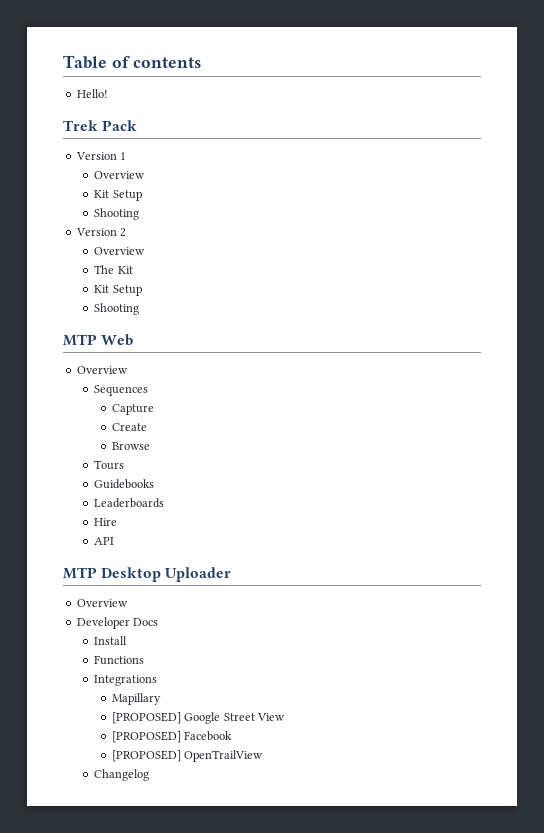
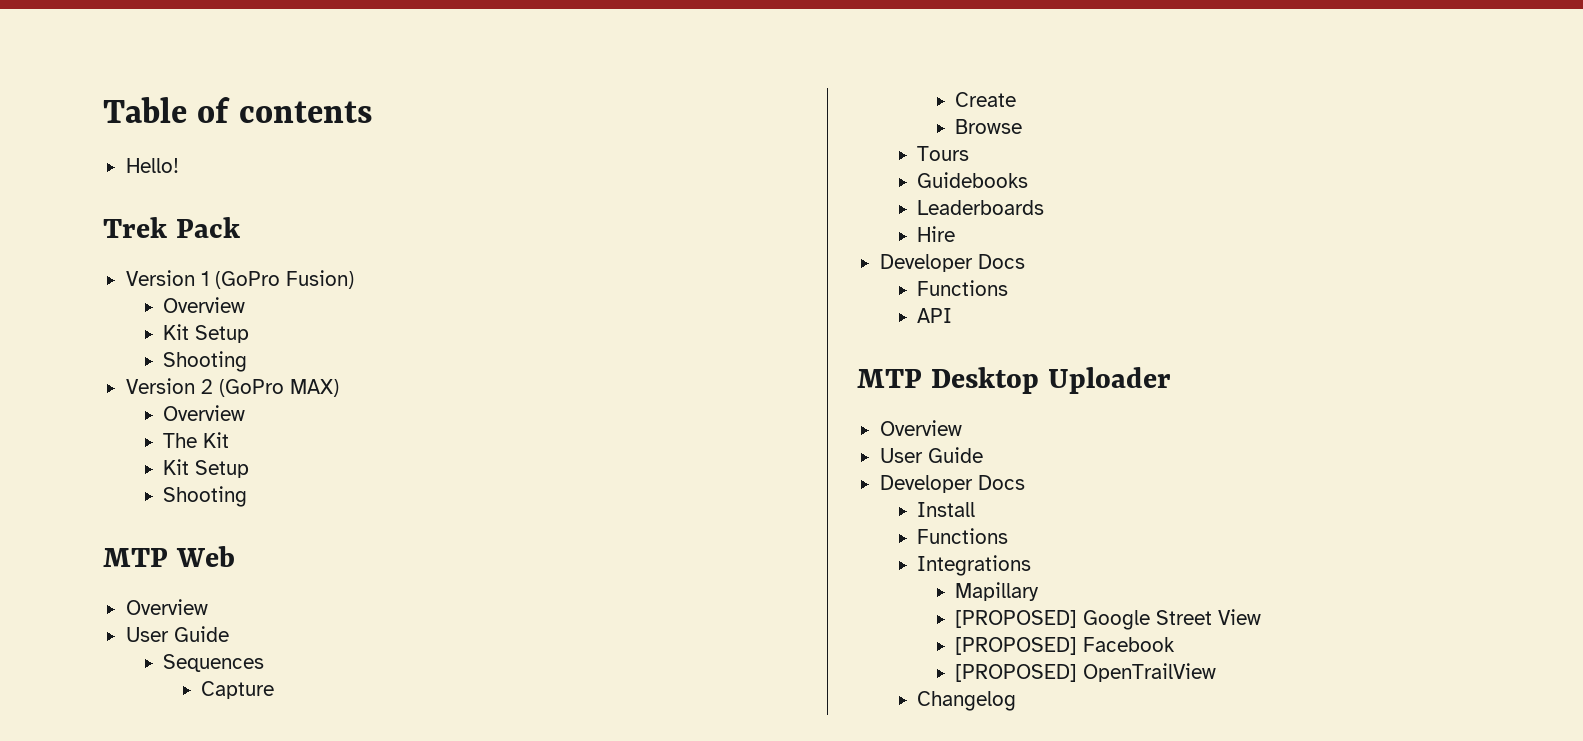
- Version 1
+ Version 1 (GoPro Fusion)
- Version 2
+ Version 2 (GoPro MAX)
  MTP Web
  Overview
+ User Guide
  Hire
+ Developer Docs
+ Functions
  MTP Desktop Uploader
  Overview
+ User Guide

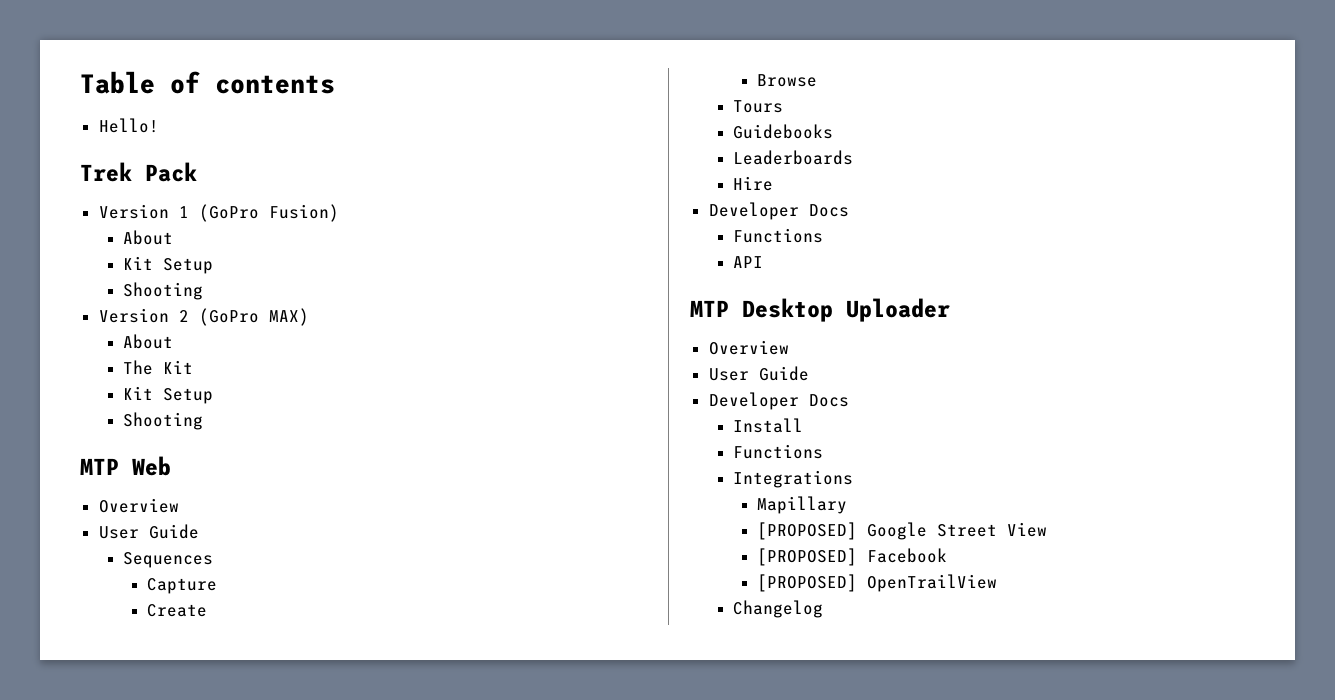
  Version 1 (GoPro Fusion)
- Overview
+ About
  Version 2 (GoPro MAX)
- Overview
+ About

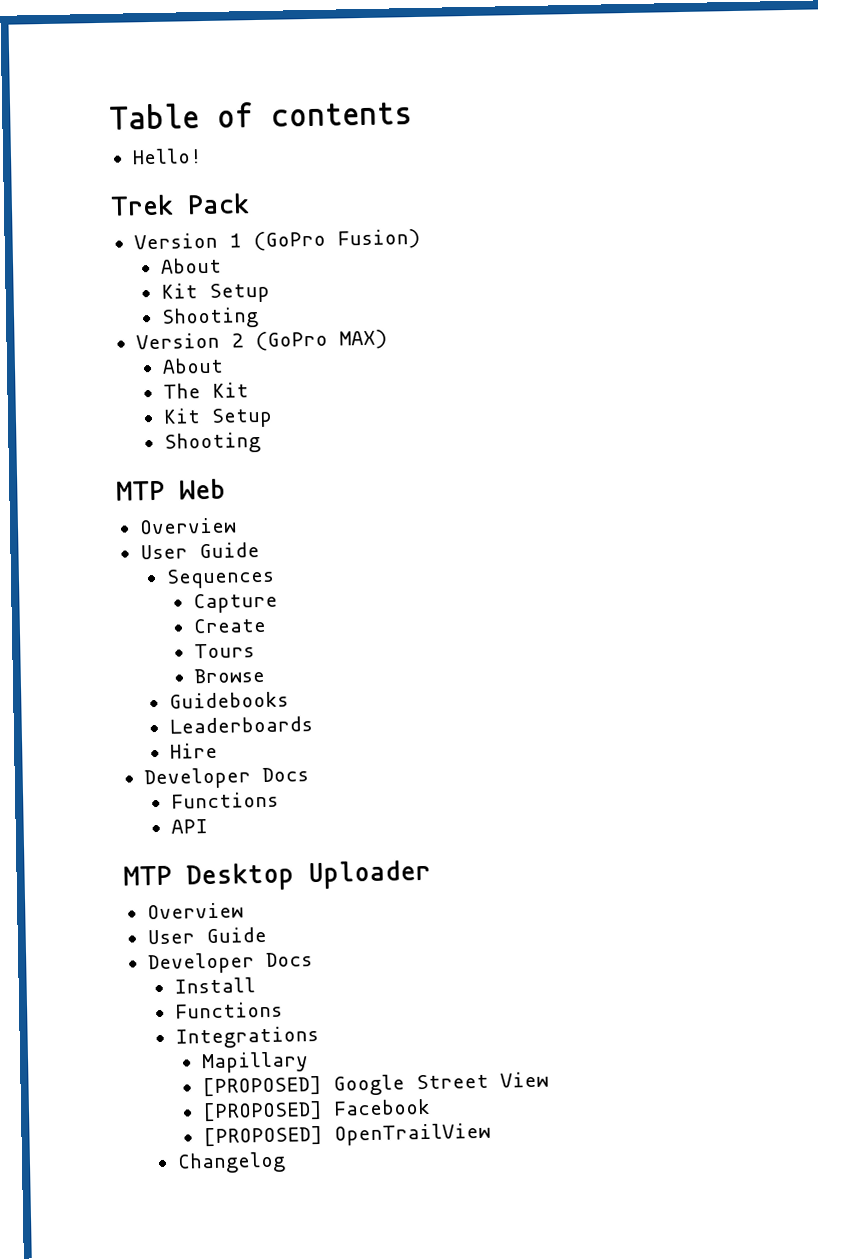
+ Tours
- Tours

